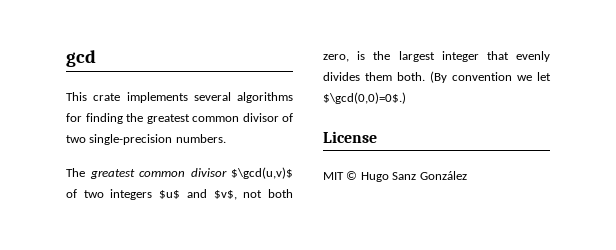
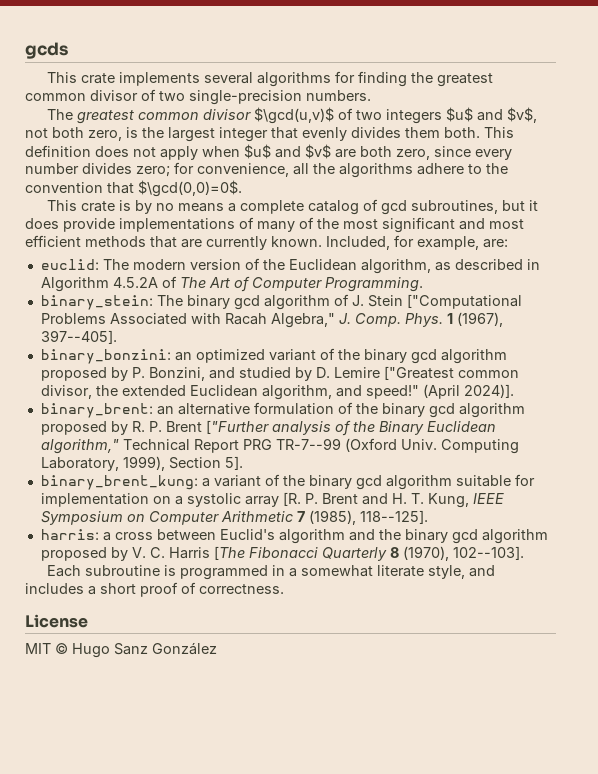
- gcd
+ gcds
- (By convention we let $\gcd(0,0)=0$.)
+ This definition does not apply when $u$ and $v$ are both zero, since every number divides zero; for convenience, all the algorithms adhere to the convention that $\gcd(0,0)=0$.
+ This crate is by no means a complete catalog of gcd subroutines, but it does provide implementations of many of the most significant and most efficient methods that are currently known. Included, for example, are:
+ euclid: The modern version of the Euclidean algorithm, as described in Algorithm 4.5.2A of The Art of Computer Programming.
+ binary_stein: The binary gcd algorithm of J. Stein ["Computational Problems Associated with Racah Algebra," J. Comp. Phys. 1 (1967), 397--405].
+ binary_bonzini: an optimized variant of the binary gcd algorithm proposed by P. Bonzini, and studied by D. Lemire ["Greatest common divisor, the extended Euclidean algorithm, and speed!" (April 2024)].
+ binary_brent: an alternative formulation of the binary gcd algorithm proposed by R. P. Brent ["Further analysis of the Binary Euclidean algorithm," Technical Report PRG TR-7--99 (Oxford Univ. Computing Laboratory, 1999), Section 5].
+ binary_brent_kung: a variant of the binary gcd algorithm suitable for implementation on a systolic array [R. P. Brent and H. T. Kung, IEEE Symposium on Computer Arithmetic 7 (1985), 118--125].
+ harris: a cross between Euclid's algorithm and the binary gcd algorithm proposed by V. C. Harris [The Fibonacci Quarterly 8 (1970), 102--103].
+ Each subroutine is programmed in a somewhat literate style, and includes a short proof of correctness.

